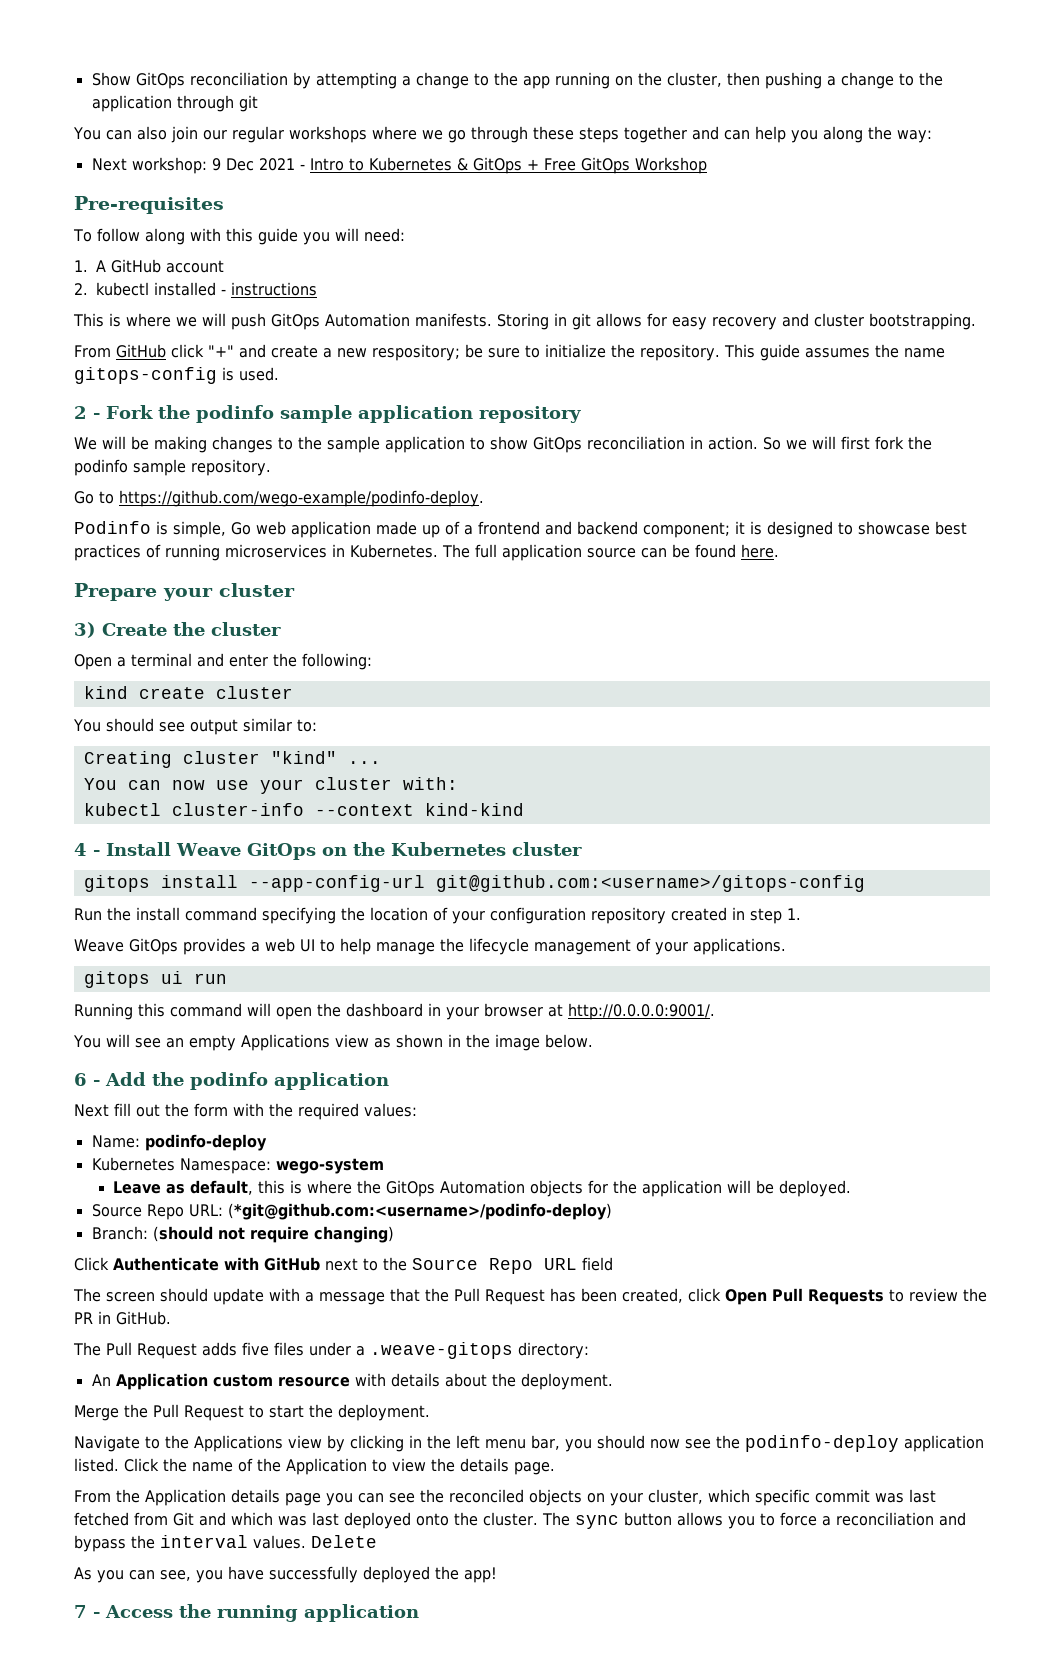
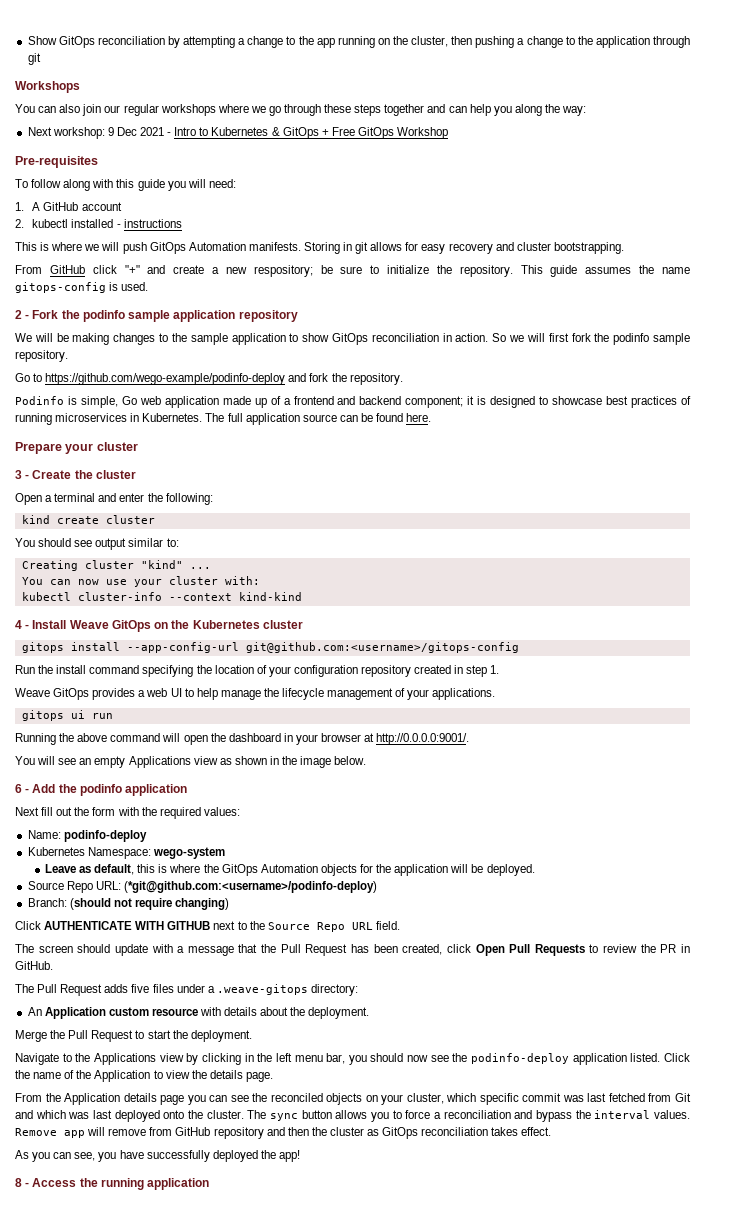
+ Workshops
- Go to https://github.com/wego-example/podinfo-deploy.
+ Go to https://github.com/wego-example/podinfo-deploy and fork the repository.
- 3) Create the cluster
+ 3 - Create the cluster
- Running this command will open the dashboard in your browser at http://0.0.0.0:9001/.
+ Running the above command will open the dashboard in your browser at http://0.0.0.0:9001/.
- Click Authenticate with GitHub next to the Source Repo URL field
+ Click AUTHENTICATE WITH GITHUB next to the Source Repo URL field.
- Delete
+ Remove app will remove from GitHub repository and then the cluster as GitOps reconciliation takes effect.
- 7 - Access the running application
+ 8 - Access the running application

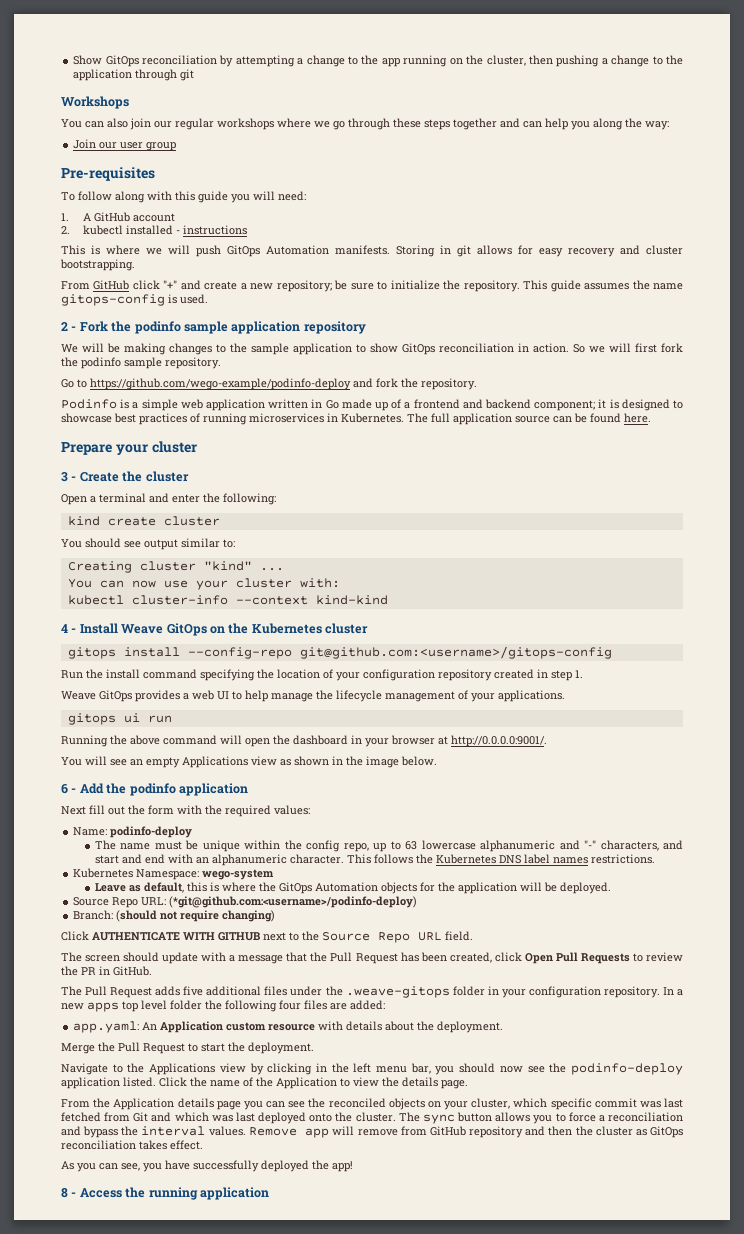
- Next workshop: 9 Dec 2021 - Intro to Kubernetes & GitOps + Free GitOps Workshop
+ Join our user group
- From GitHub click "+" and create a new respository; be sure to initialize the repository.
+ From GitHub click "+" and create a new repository; be sure to initialize the repository.
- Podinfo is simple, Go web application made up of a frontend and backend component; it is designed to showcase best practices of running microservices in Kubernetes.
+ Podinfo is a simple web application written in Go made up of a frontend and backend component; it is designed to showcase best practices of running microservices in Kubernetes.
- gitops install --app-config-url git@github.com:<username>/gitops-config
+ gitops install --config-repo git@github.com:<username>/gitops-config
+ The name must be unique within the config repo, up to 63 lowercase alphanumeric and "-" characters, and start and end with an alphanumeric character. This follows the Kubernetes DNS label names restrictions.
- The Pull Request adds five files under a .weave-gitops directory:
- An Application custom resource with details about the deployment.
+ The Pull Request adds five additional files under the .weave-gitops folder in your configuration repository. In a new apps top level folder the following four files are added:
+ app.yaml: An Application custom resource with details about the deployment.

